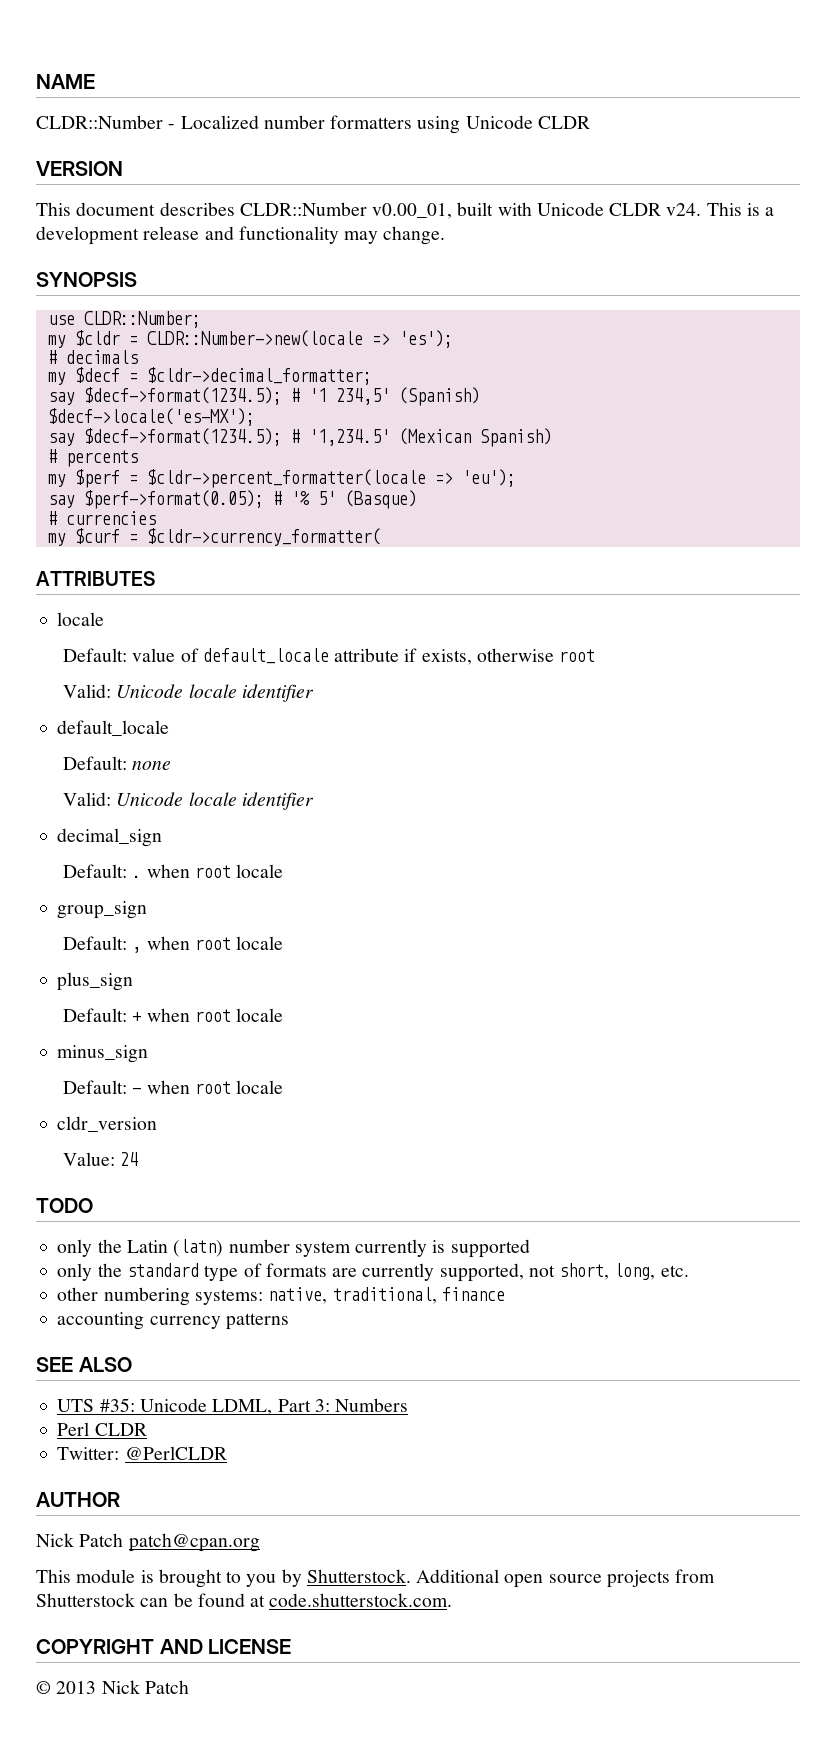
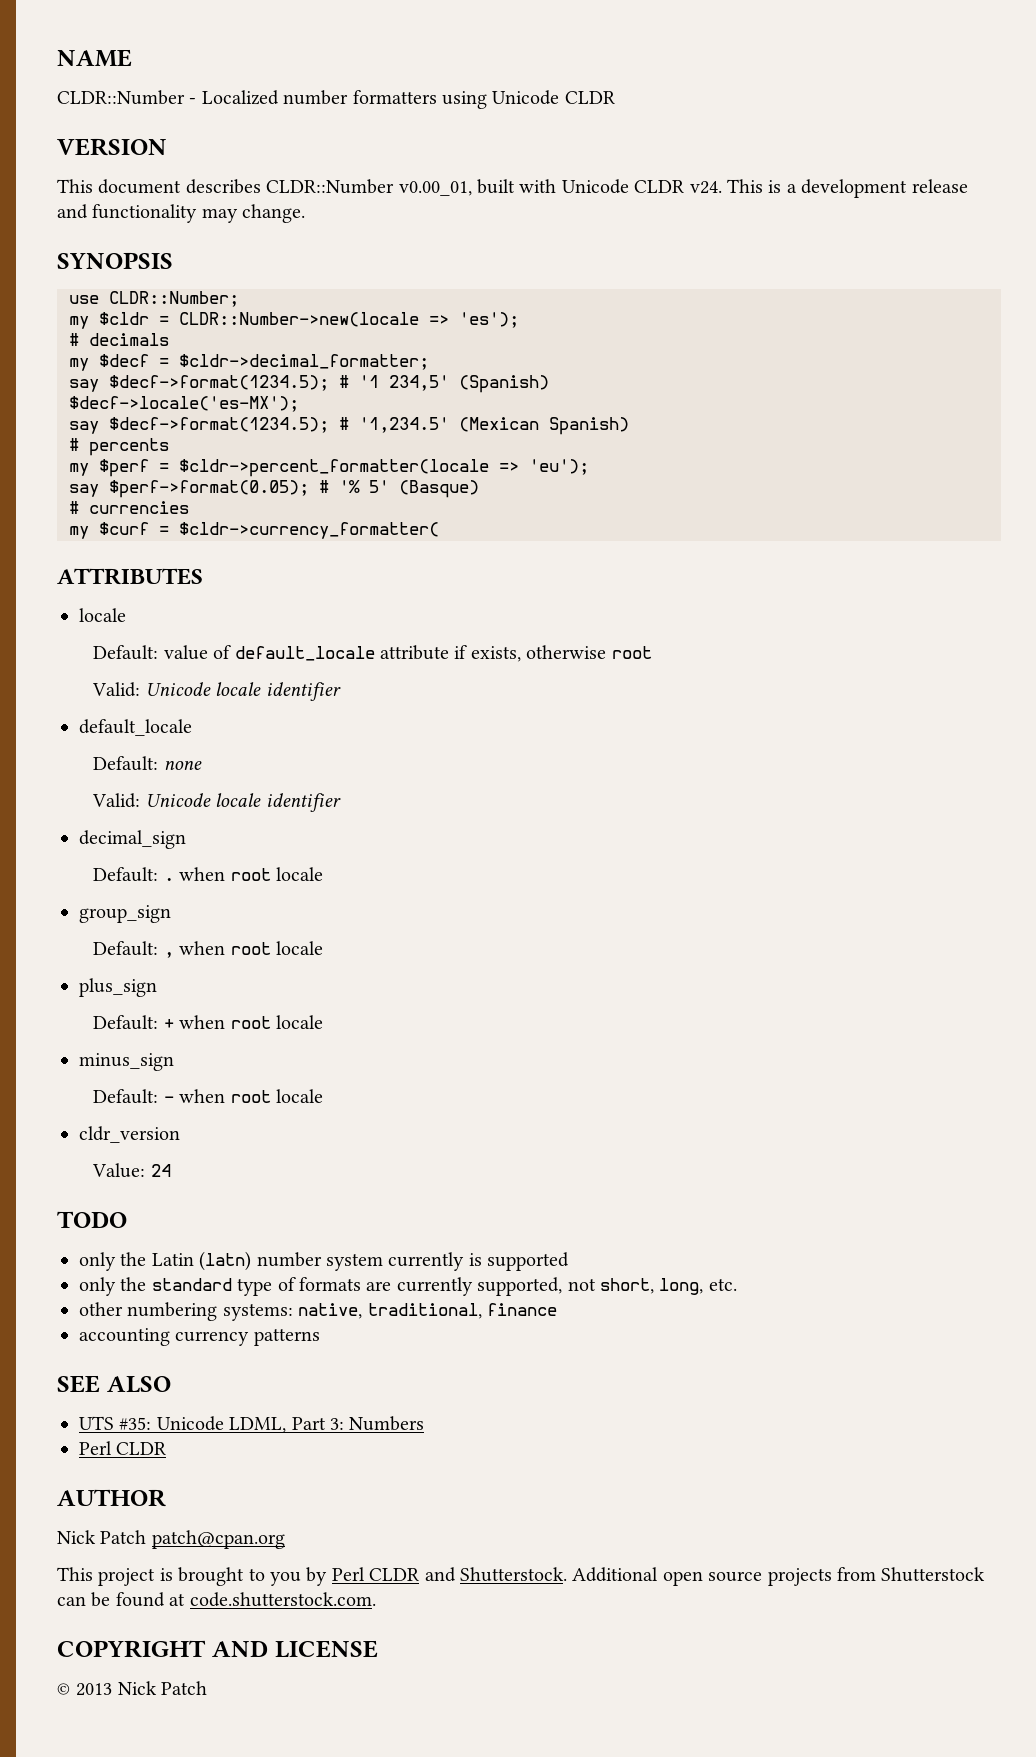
- Twitter: @PerlCLDR
- This module is brought to you by Shutterstock.
+ This project is brought to you by Perl CLDR and Shutterstock.

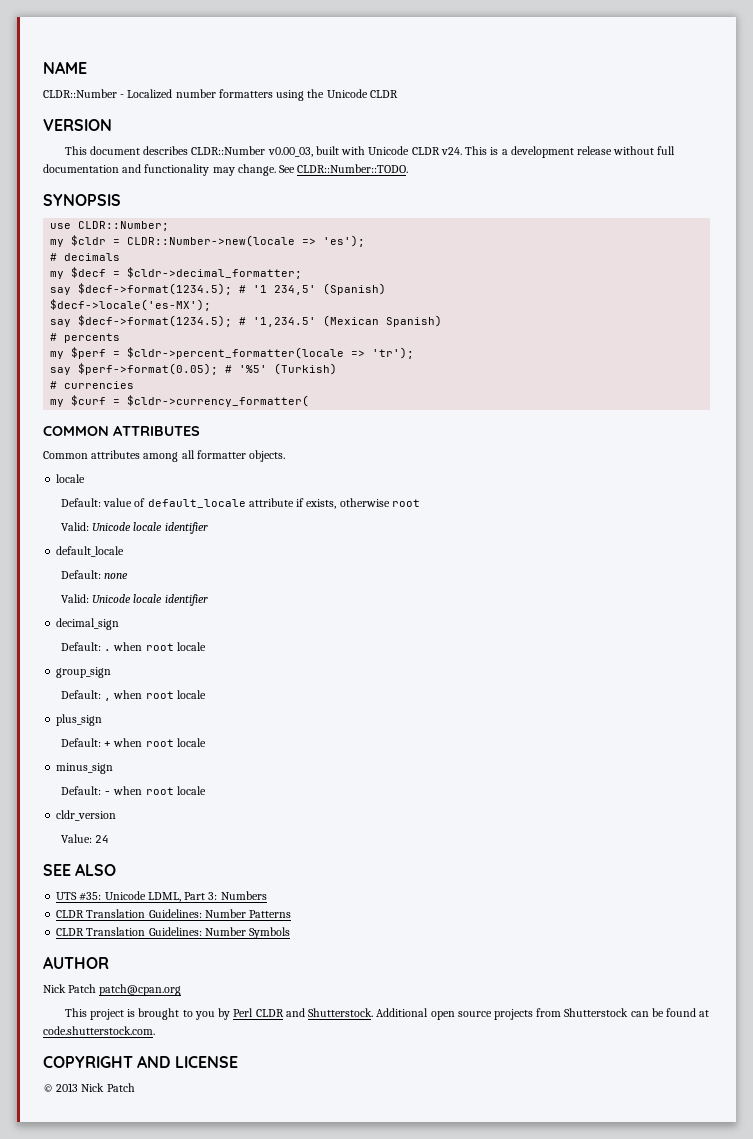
- CLDR::Number - Localized number formatters using Unicode CLDR
+ CLDR::Number - Localized number formatters using the Unicode CLDR
- This document describes CLDR::Number v0.00_01, built with Unicode CLDR v24.
+ This document describes CLDR::Number v0.00_03, built with Unicode CLDR v24.
- This is a development release and functionality may change.
+ This is a development release without full documentation and functionality may change. See CLDR::Number::TODO.
- my $perf = $cldr->percent_formatter(locale => 'eu');
+ my $perf = $cldr->percent_formatter(locale => 'tr');
- say $perf->format(0.05); # '% 5' (Basque)
+ say $perf->format(0.05); # '%5' (Turkish)
- ATTRIBUTES
+ COMMON ATTRIBUTES
+ Common attributes among all formatter objects.
- TODO
- only the Latin (latn) number system currently is supported
- only the standard type of formats are currently supported, not short, long, etc.
- other numbering systems: native, traditional, finance
- accounting currency patterns
  UTS #35: Unicode LDML, Part 3: Numbers
- Perl CLDR
+ CLDR Translation Guidelines: Number Patterns
+ CLDR Translation Guidelines: Number Symbols

